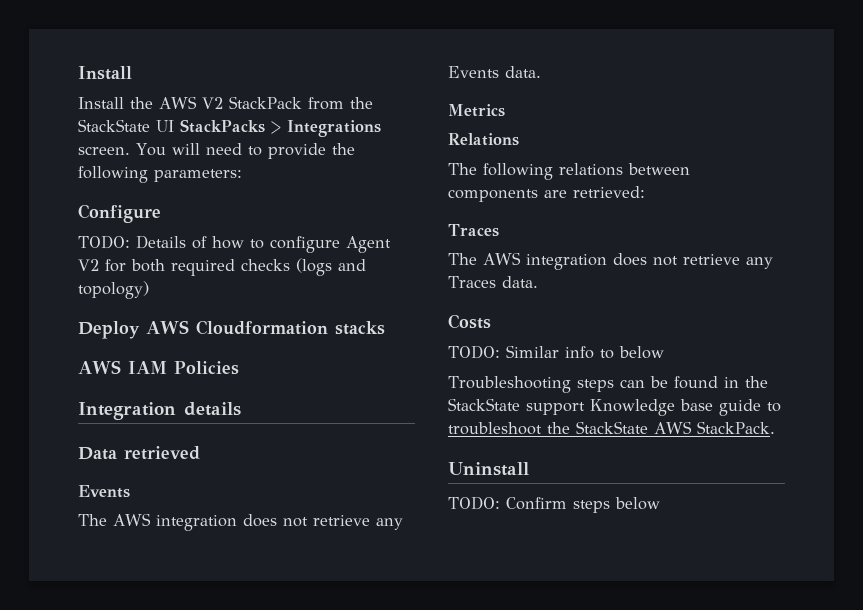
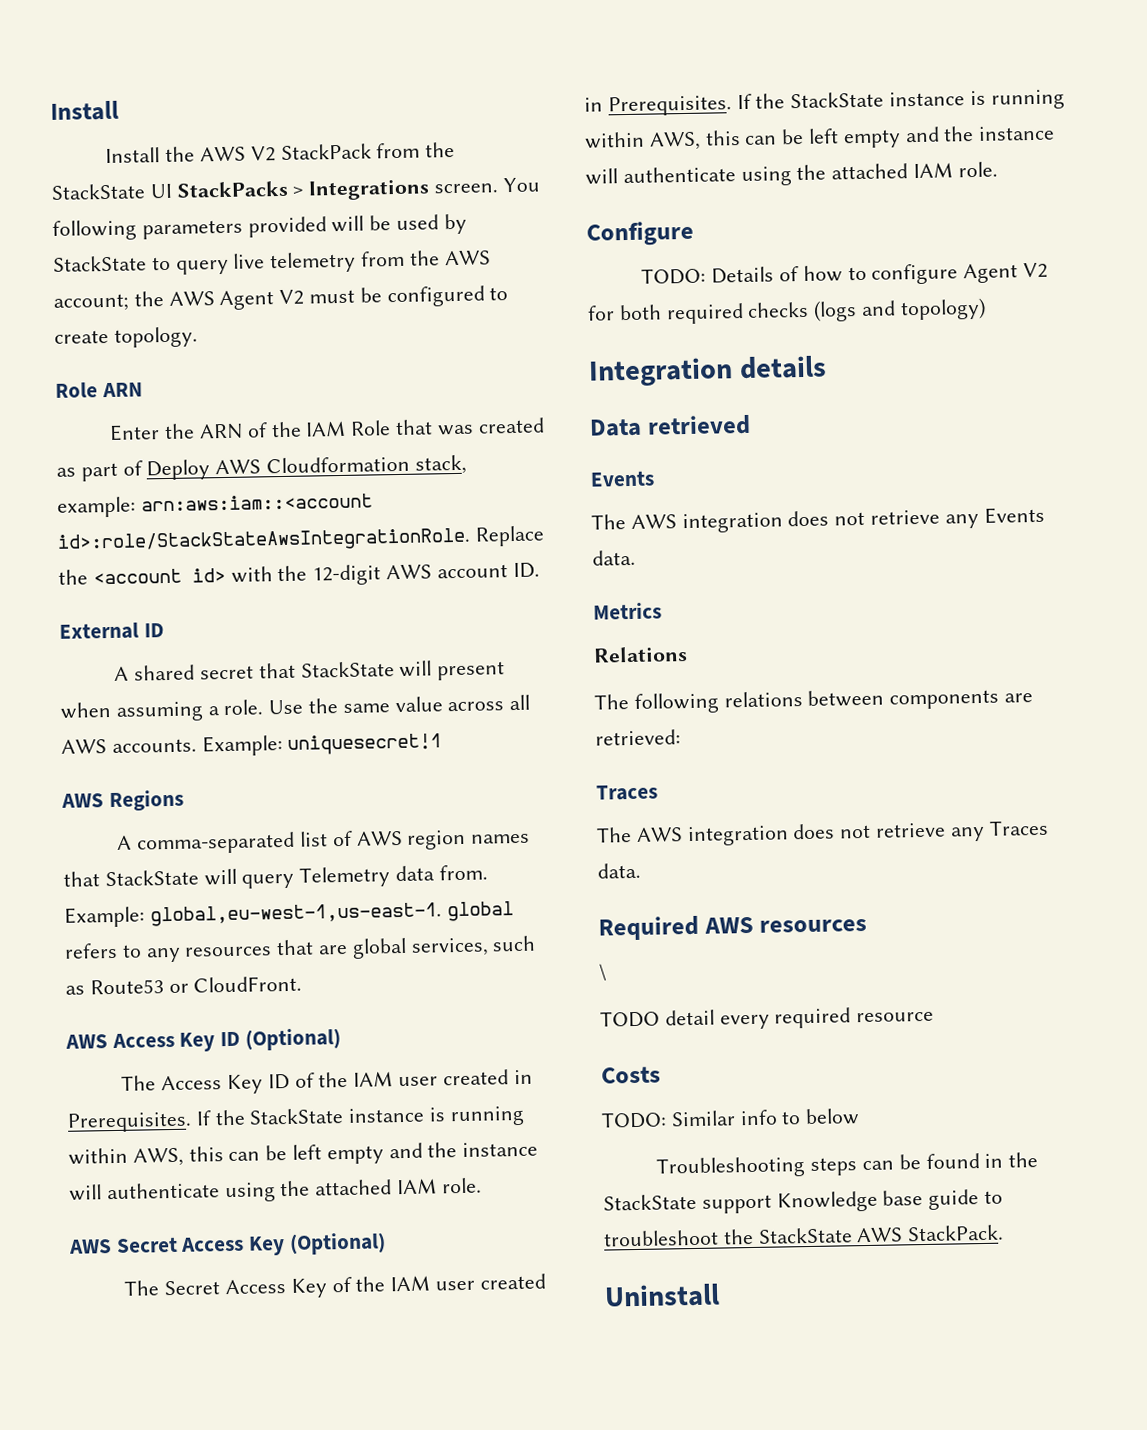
- You will need to provide the following parameters:
+ You following parameters provided will be used by StackState to query live telemetry from the AWS account; the AWS Agent V2 must be configured to create topology.
+ Role ARN
+ Enter the ARN of the IAM Role that was created as part of Deploy AWS Cloudformation stack, example: arn:aws:iam::<account id>:role/StackStateAwsIntegrationRole. Replace the <account id> with the 12-digit AWS account ID.
+ External ID
+ A shared secret that StackState will present when assuming a role. Use the same value across all AWS accounts. Example: uniquesecret!1
+ AWS Regions
+ A comma-separated list of AWS region names that StackState will query Telemetry data from. Example: global,eu-west-1,us-east-1. global refers to any resources that are global services, such as Route53 or CloudFront.
+ AWS Access Key ID (Optional)
+ The Access Key ID of the IAM user created in Prerequisites. If the StackState instance is running within AWS, this can be left empty and the instance will authenticate using the attached IAM role.
+ AWS Secret Access Key (Optional)
+ The Secret Access Key of the IAM user created in Prerequisites. If the StackState instance is running within AWS, this can be left empty and the instance will authenticate using the attached IAM role.
- Deploy AWS Cloudformation stacks
- AWS IAM Policies
+ Required AWS resources
+ \
+ TODO detail every required resource
- TODO: Confirm steps below

